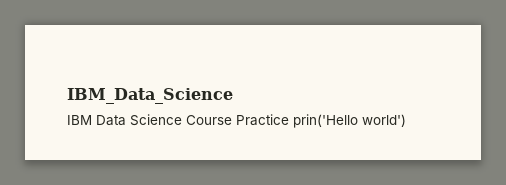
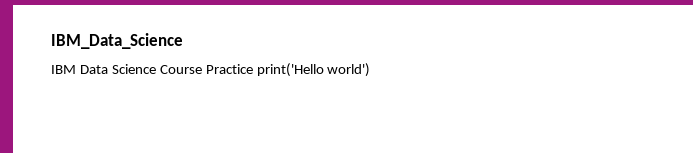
- IBM Data Science Course Practice prin('Hello world')
+ IBM Data Science Course Practice print('Hello world')

